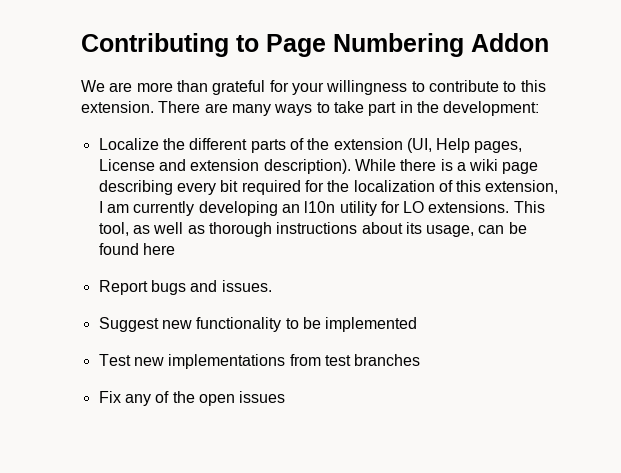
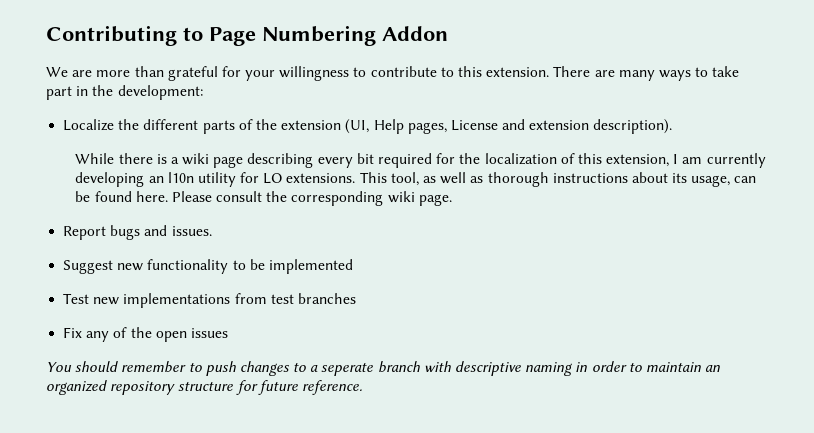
- Localize the different parts of the extension (UI, Help pages, License and extension description). While there is a wiki page describing every bit required for the localization of this extension, I am currently developing an l10n utility for LO extensions.
+ Localize the different parts of the extension (UI, Help pages, License and extension description).
+ While there is a wiki page describing every bit required for the localization of this extension, I am currently developing an l10n utility for LO extensions.
- This tool, as well as thorough instructions about its usage, can be found here
+ This tool, as well as thorough instructions about its usage, can be found here. Please consult the corresponding wiki page.
+ You should remember to push changes to a seperate branch with descriptive naming in order to maintain an organized repository structure for future reference.

